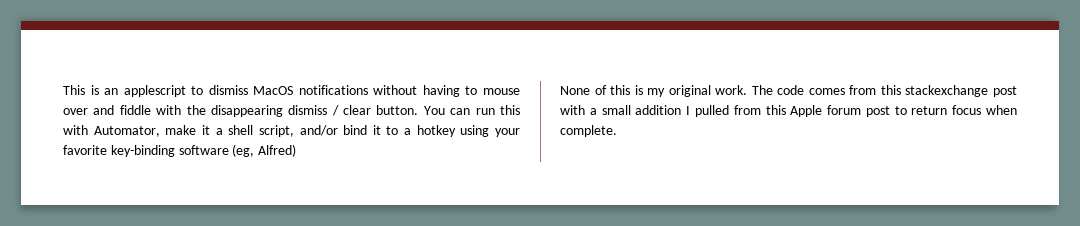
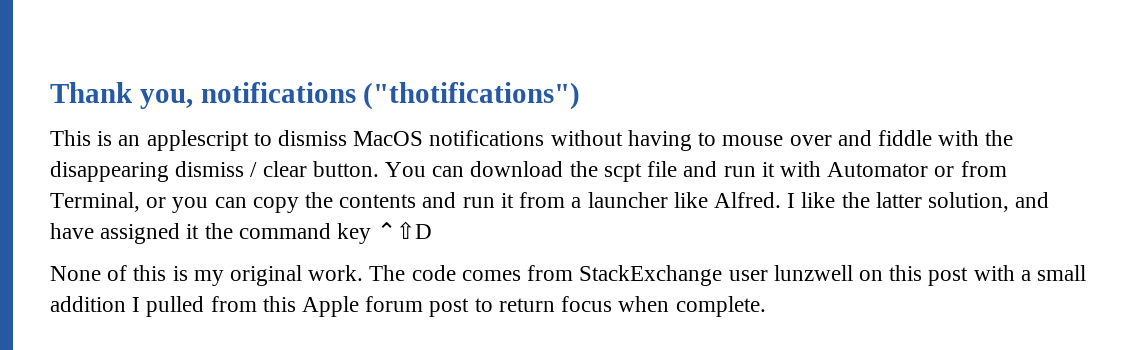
+ Thank you, notifications ("thotifications")
- You can run this with Automator, make it a shell script, and/or bind it to a hotkey using your favorite key-binding software (eg, Alfred)
+ You can download the scpt file and run it with Automator or from Terminal, or you can copy the contents and run it from a launcher like Alfred. I like the latter solution, and have assigned it the command key ⌃⇧D
- The code comes from this stackexchange post with a small addition I pulled from this Apple forum post to return focus when complete.
+ The code comes from StackExchange user lunzwell on this post with a small addition I pulled from this Apple forum post to return focus when complete.

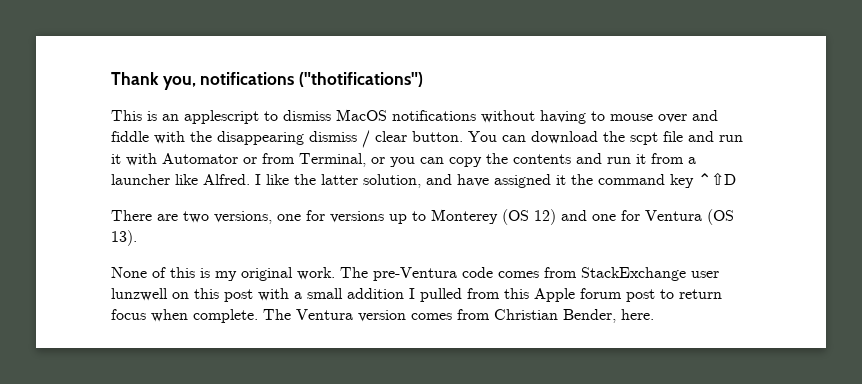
+ There are two versions, one for versions up to Monterey (OS 12) and one for Ventura (OS 13).
- The code comes from StackExchange user lunzwell on this post with a small addition I pulled from this Apple forum post to return focus when complete.
+ The pre-Ventura code comes from StackExchange user lunzwell on this post with a small addition I pulled from this Apple forum post to return focus when complete.
+ The Ventura version comes from Christian Bender, here.

